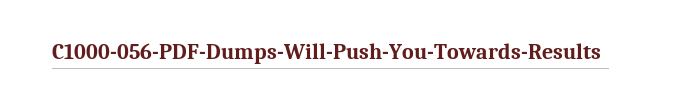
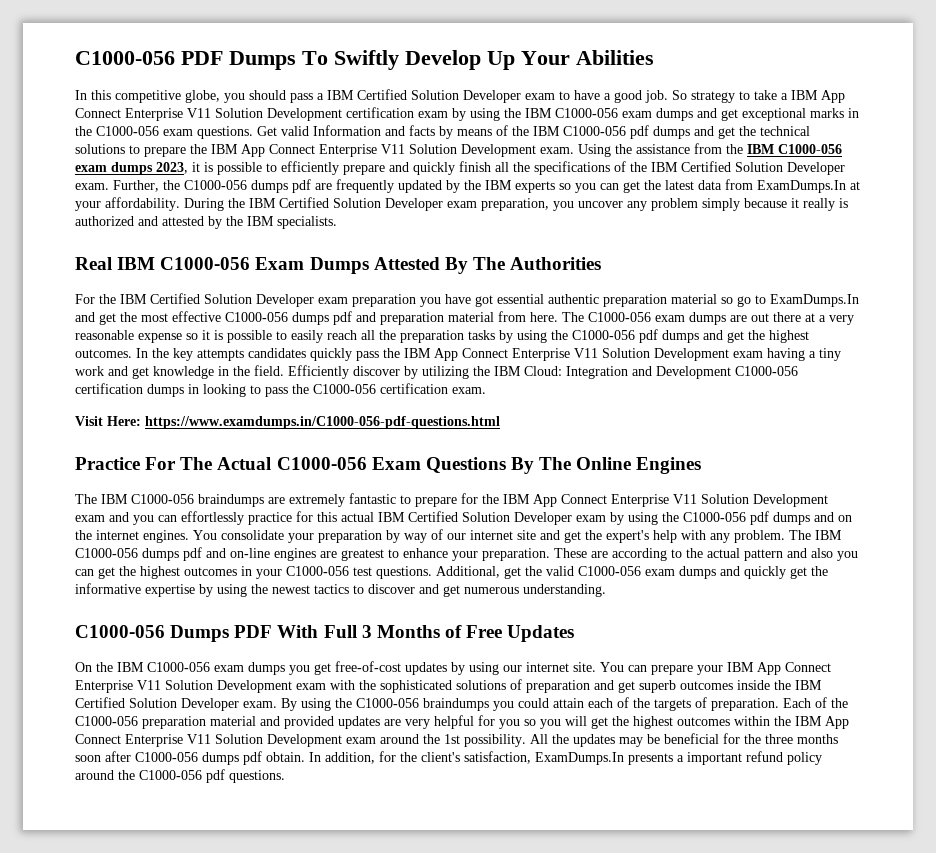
- C1000-056-PDF-Dumps-Will-Push-You-Towards-Results
+ C1000-056 PDF Dumps To Swiftly Develop Up Your Abilities
+ In this competitive globe, you should pass a IBM Certified Solution Developer exam to have a good job. So strategy to take a IBM App Connect Enterprise V11 Solution Development certification exam by using the IBM C1000-056 exam dumps and get exceptional marks in the C1000-056 exam questions. Get valid Information and facts by means of the IBM C1000-056 pdf dumps and get the technical solutions to prepare the IBM App Connect Enterprise V11 Solution Development exam. Using the assistance from the IBM C1000-056 exam dumps 2023, it is possible to efficiently prepare and quickly finish all the specifications of the IBM Certified Solution Developer exam. Further, the C1000-056 dumps pdf are frequently updated by the IBM experts so you can get the latest data from ExamDumps.In at your affordability. During the IBM Certified Solution Developer exam preparation, you uncover any problem simply because it really is authorized and attested by the IBM specialists.
+ Real IBM C1000-056 Exam Dumps Attested By The Authorities
+ For the IBM Certified Solution Developer exam preparation you have got essential authentic preparation material so go to ExamDumps.In and get the most effective C1000-056 dumps pdf and preparation material from here. The C1000-056 exam dumps are out there at a very reasonable expense so it is possible to easily reach all the preparation tasks by using the C1000-056 pdf dumps and get the highest outcomes. In the key attempts candidates quickly pass the IBM App Connect Enterprise V11 Solution Development exam having a tiny work and get knowledge in the field. Efficiently discover by utilizing the IBM Cloud: Integration and Development C1000-056 certification dumps in looking to pass the C1000-056 certification exam.
+ Visit Here: https://www.examdumps.in/C1000-056-pdf-questions.html
+ Practice For The Actual C1000-056 Exam Questions By The Online Engines
+ The IBM C1000-056 braindumps are extremely fantastic to prepare for the IBM App Connect Enterprise V11 Solution Development exam and you can effortlessly practice for this actual IBM Certified Solution Developer exam by using the C1000-056 pdf dumps and on the internet engines. You consolidate your preparation by way of our internet site and get the expert's help with any problem. The IBM C1000-056 dumps pdf and on-line engines are greatest to enhance your preparation. These are according to the actual pattern and also you can get the highest outcomes in your C1000-056 test questions. Additional, get the valid C1000-056 exam dumps and quickly get the informative expertise by using the newest tactics to discover and get numerous understanding.
+ C1000-056 Dumps PDF With Full 3 Months of Free Updates
+ On the IBM C1000-056 exam dumps you get free-of-cost updates by using our internet site. You can prepare your IBM App Connect Enterprise V11 Solution Development exam with the sophisticated solutions of preparation and get superb outcomes inside the IBM Certified Solution Developer exam. By using the C1000-056 braindumps you could attain each of the targets of preparation. Each of the C1000-056 preparation material and provided updates are very helpful for you so you will get the highest outcomes within the IBM App Connect Enterprise V11 Solution Development exam around the 1st possibility. All the updates may be beneficial for the three months soon after C1000-056 dumps pdf obtain. In addition, for the client's satisfaction, ExamDumps.In presents a important refund policy around the C1000-056 pdf questions.

